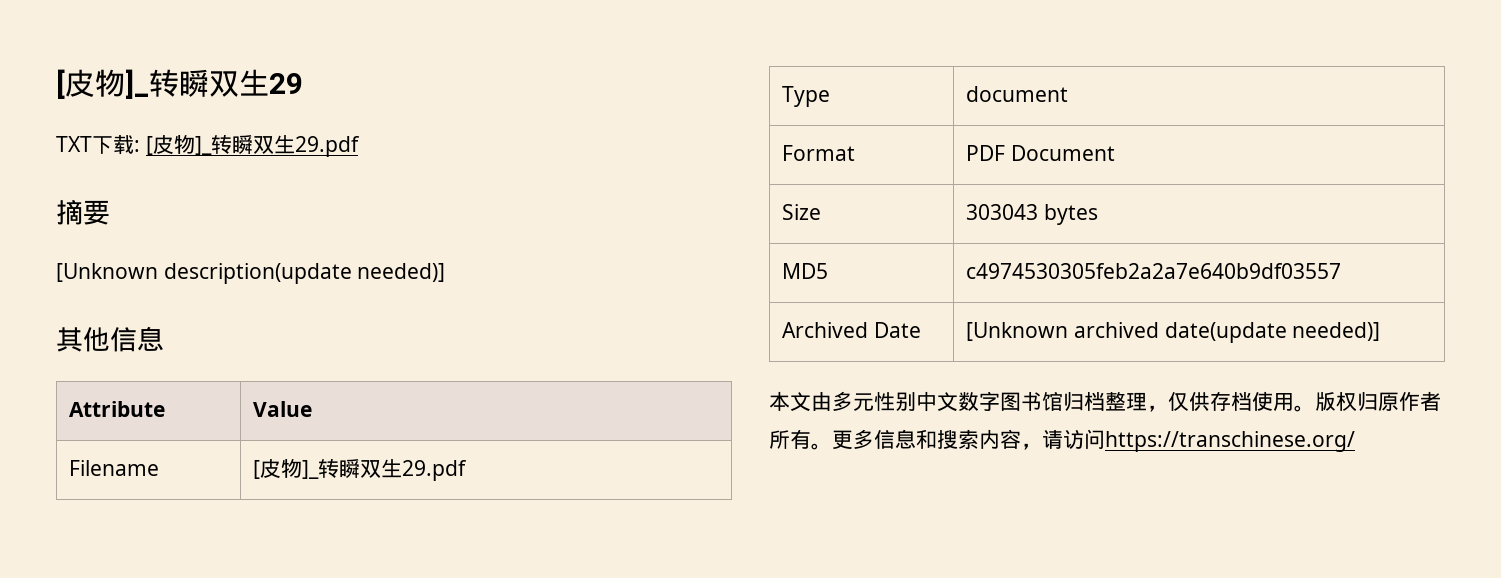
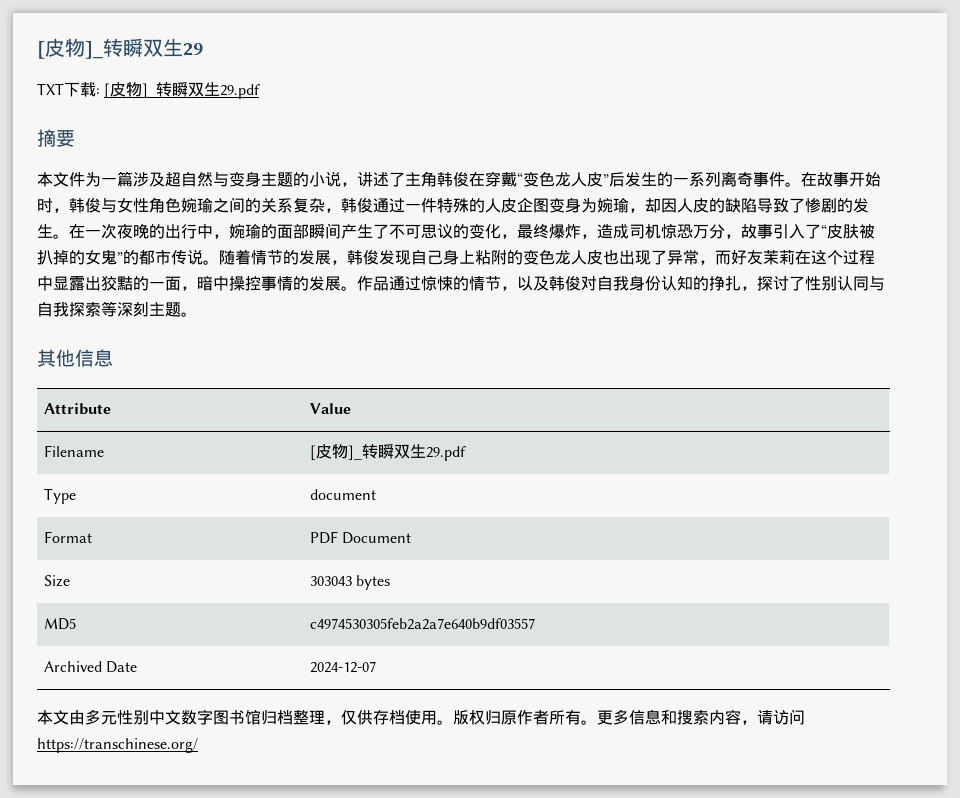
- [Unknown description(update needed)]
+ 本文件为一篇涉及超自然与变身主题的小说，讲述了主角韩俊在穿戴“变色龙人皮”后发生的一系列离奇事件。在故事开始时，韩俊与女性角色婉瑜之间的关系复杂，韩俊通过一件特殊的人皮企图变身为婉瑜，却因人皮的缺陷导致了惨剧的发生。在一次夜晚的出行中，婉瑜的面部瞬间产生了不可思议的变化，最终爆炸，造成司机惊恐万分，故事引入了“皮肤被扒掉的女鬼”的都市传说。随着情节的发展，韩俊发现自己身上粘附的变色龙人皮也出现了异常，而好友茉莉在这个过程中显露出狡黠的一面，暗中操控事情的发展。作品通过惊悚的情节，以及韩俊对自我身份认知的挣扎，探讨了性别认同与自我探索等深刻主题。
- Archived Date | [Unknown archived date(update needed)]
+ Archived Date | 2024-12-07

